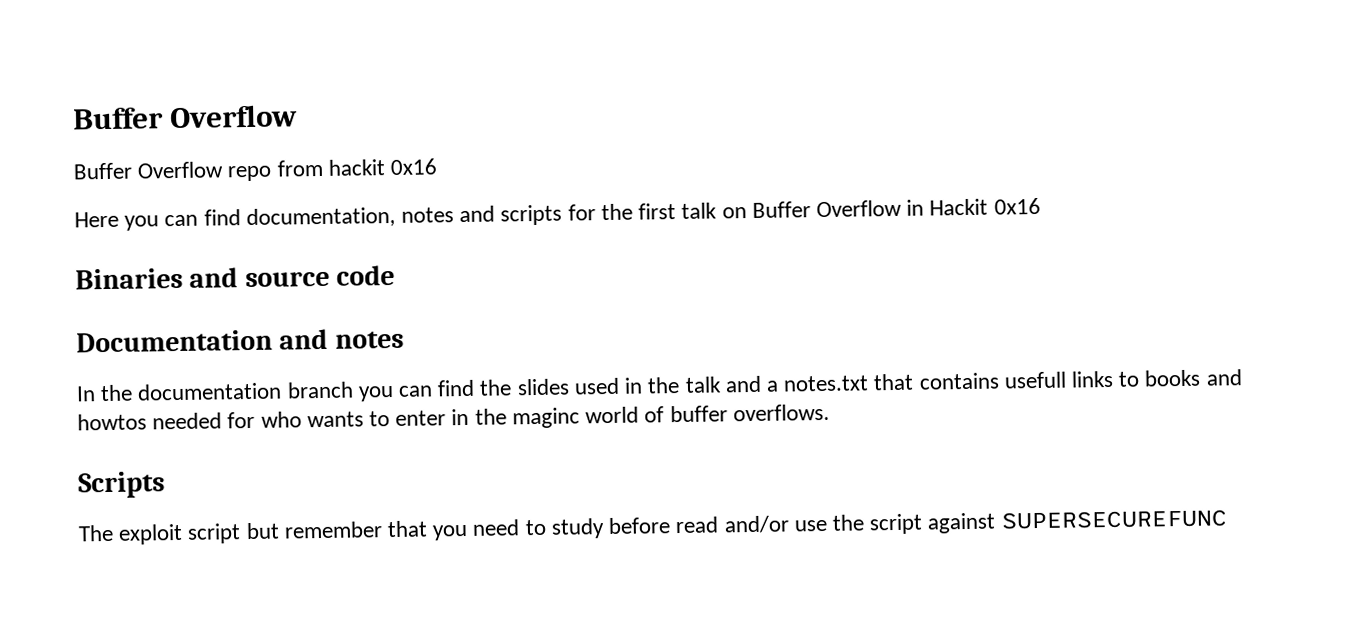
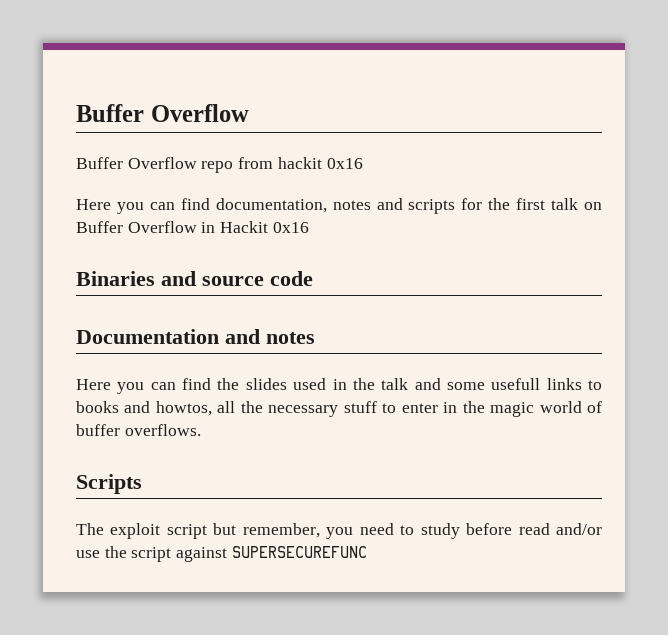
- In the documentation branch you can find the slides used in the talk and a notes.txt that contains usefull links to books and howtos needed for who wants to enter in the maginc world of buffer overflows.
+ Here you can find the slides used in the talk and some usefull links to books and howtos, all the necessary stuff to enter in the magic world of buffer overflows.
- The exploit script but remember that you need to study before read and/or use the script against SUPERSECUREFUNC
+ The exploit script but remember, you need to study before read and/or use the script against SUPERSECUREFUNC

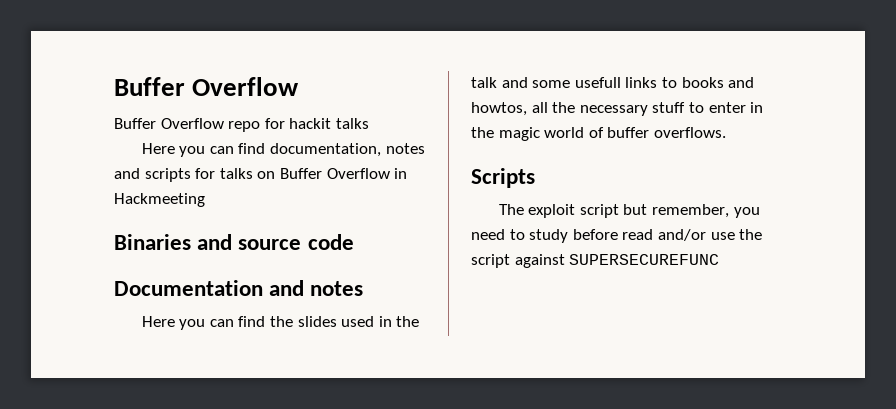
- Buffer Overflow repo from hackit 0x16
+ Buffer Overflow repo for hackit talks
- Here you can find documentation, notes and scripts for the first talk on Buffer Overflow in Hackit 0x16
+ Here you can find documentation, notes and scripts for talks on Buffer Overflow in Hackmeeting

